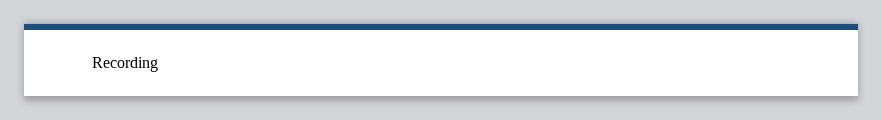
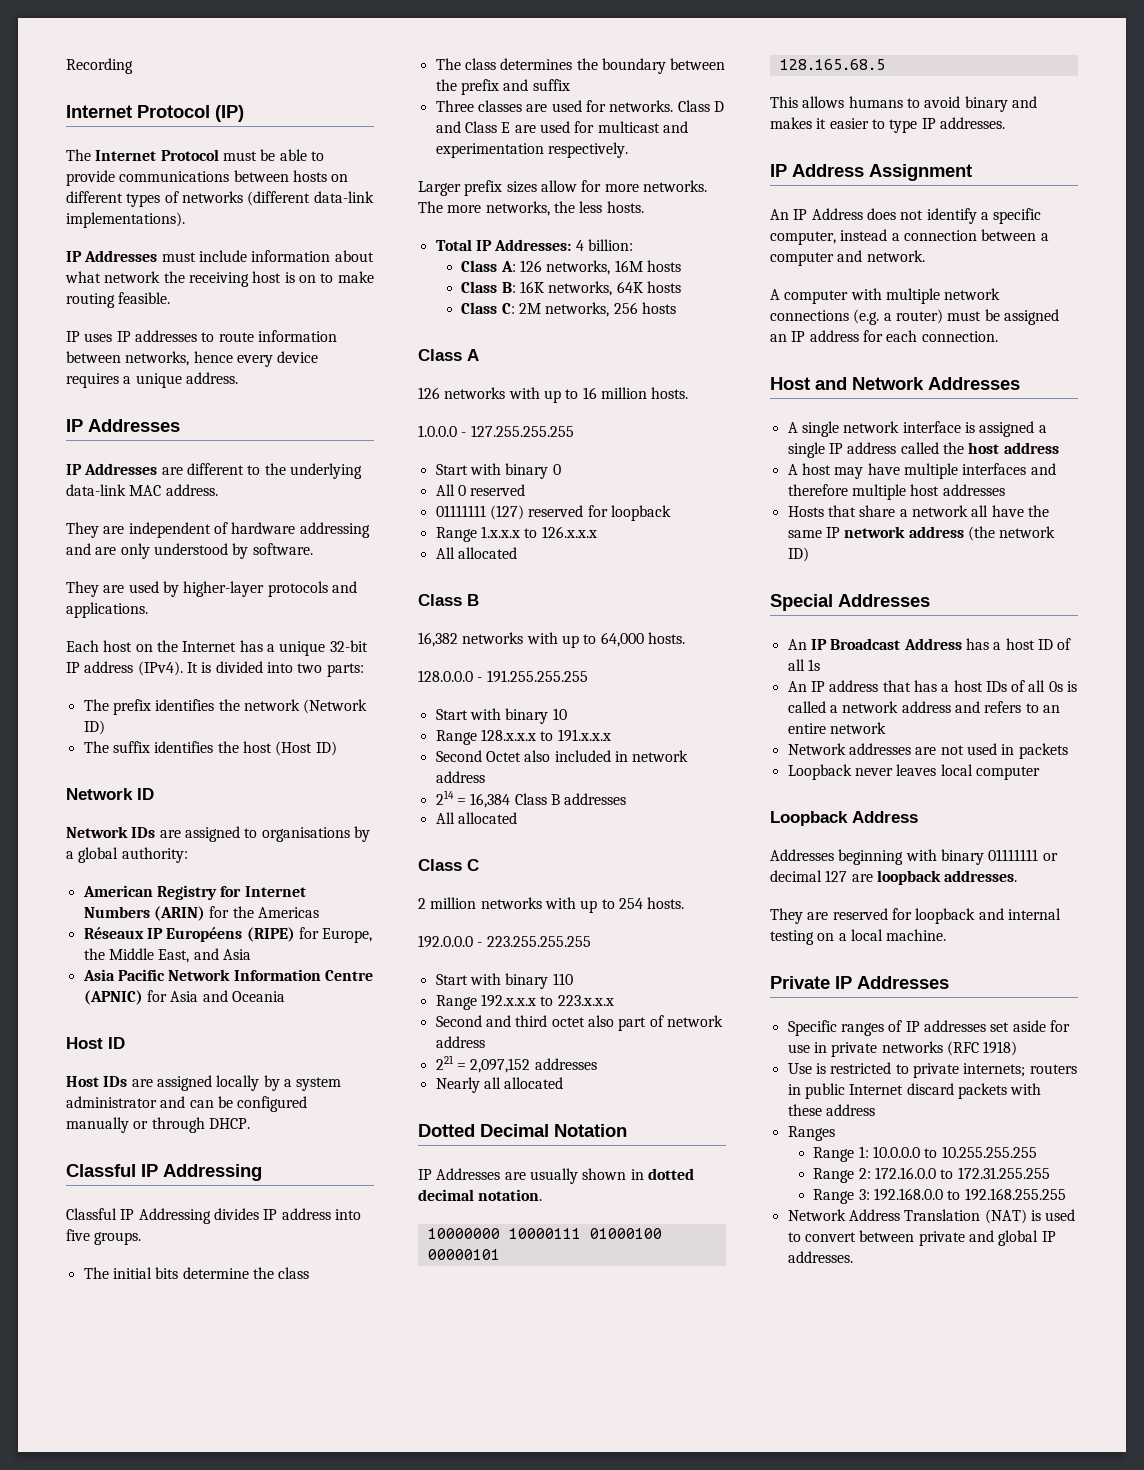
+ Internet Protocol (IP)
+ The Internet Protocol must be able to provide communications between hosts on different types of networks (different data-link implementations).
+ IP Addresses must include information about what network the receiving host is on to make routing feasible.
+ IP uses IP addresses to route information between networks, hence every device requires a unique address.
+ IP Addresses
+ IP Addresses are different to the underlying data-link MAC address.
+ They are independent of hardware addressing and are only understood by software.
+ They are used by higher-layer protocols and applications.
+ Each host on the Internet has a unique 32-bit IP address (IPv4). It is divided into two parts:
+ The prefix identifies the network (Network ID)
+ The suffix identifies the host (Host ID)
+ Network ID
+ Network IDs are assigned to organisations by a global authority:
+ American Registry for Internet Numbers (ARIN) for the Americas
+ Réseaux IP Européens (RIPE) for Europe, the Middle East, and Asia
+ Asia Pacific Network Information Centre (APNIC) for Asia and Oceania
+ Host ID
+ Host IDs are assigned locally by a system administrator and can be configured manually or through DHCP.
+ Classful IP Addressing
+ Classful IP Addressing divides IP address into five groups.
+ The initial bits determine the class
+ The class determines the boundary between the prefix and suffix
+ Three classes are used for networks. Class D and Class E are used for multicast and experimentation respectively.
+ Larger prefix sizes allow for more networks. The more networks, the less hosts.
+ Total IP Addresses: 4 billion:
+ Class A: 126 networks, 16M hosts
+ Class B: 16K networks, 64K hosts
+ Class C: 2M networks, 256 hosts
+ Class A
+ 126 networks with up to 16 million hosts.
+ 1.0.0.0 - 127.255.255.255
+ Start with binary 0
+ All 0 reserved
+ 01111111 (127) reserved for loopback
+ Range 1.x.x.x to 126.x.x.x
+ All allocated
+ Class B
+ 16,382 networks with up to 64,000 hosts.
+ 128.0.0.0 - 191.255.255.255
+ Start with binary 10
+ Range 128.x.x.x to 191.x.x.x
+ Second Octet also included in network address
+ 214 = 16,384 Class B addresses
+ All allocated
+ Class C
+ 2 million networks with up to 254 hosts.
+ 192.0.0.0 - 223.255.255.255
+ Start with binary 110
+ Range 192.x.x.x to 223.x.x.x
+ Second and third octet also part of network address
+ 221 = 2,097,152 addresses
+ Nearly all allocated
+ Dotted Decimal Notation
+ IP Addresses are usually shown in dotted decimal notation.
+ 10000000 10000111 01000100 00000101
+ 128.165.68.5
+ This allows humans to avoid binary and makes it easier to type IP addresses.
+ IP Address Assignment
+ An IP Address does not identify a specific computer, instead a connection between a computer and network.
+ A computer with multiple network connections (e.g. a router) must be assigned an IP address for each connection.
+ Host and Network Addresses
+ A single network interface is assigned a single IP address called the host address
+ A host may have multiple interfaces and therefore multiple host addresses
+ Hosts that share a network all have the same IP network address (the network ID)
+ Special Addresses
+ An IP Broadcast Address has a host ID of all 1s
+ An IP address that has a host IDs of all 0s is called a network address and refers to an entire network
+ Network addresses are not used in packets
+ Loopback never leaves local computer
+ Loopback Address
+ Addresses beginning with binary 01111111 or decimal 127 are loopback addresses.
+ They are reserved for loopback and internal testing on a local machine.
+ Private IP Addresses
+ Specific ranges of IP addresses set aside for use in private networks (RFC 1918)
+ Use is restricted to private internets; routers in public Internet discard packets with these address
+ Ranges
+ Range 1: 10.0.0.0 to 10.255.255.255
+ Range 2: 172.16.0.0 to 172.31.255.255
+ Range 3: 192.168.0.0 to 192.168.255.255
+ Network Address Translation (NAT) is used to convert between private and global IP addresses.

